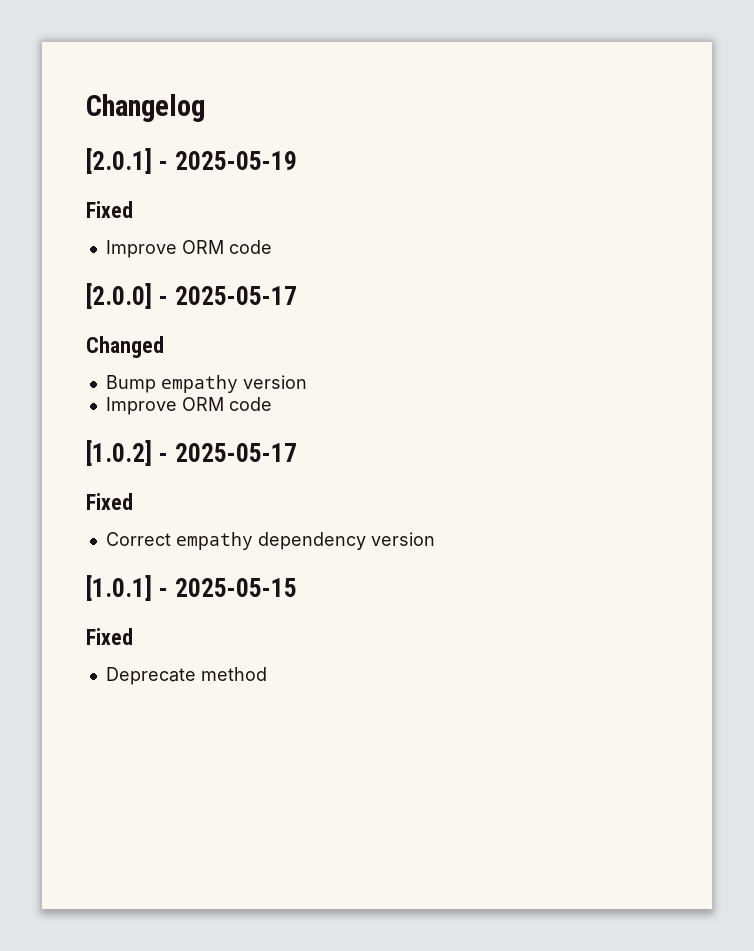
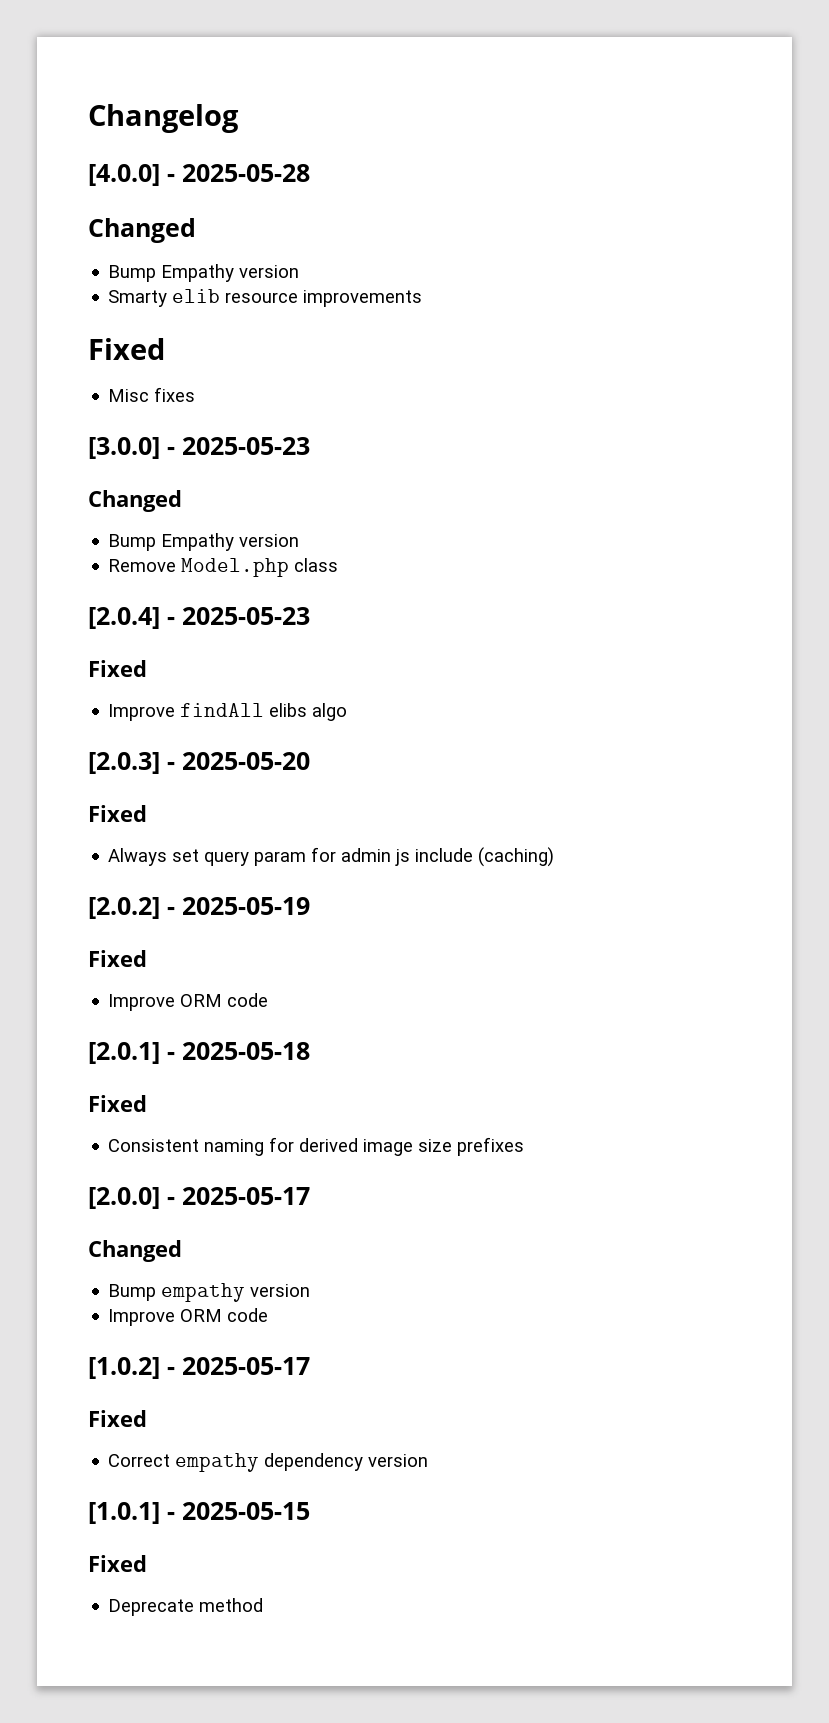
- [2.0.1] - 2025-05-19
+ [4.0.0] - 2025-05-28
+ Changed
+ Bump Empathy version
+ Smarty elib resource improvements
+ Fixed
+ Misc fixes
+ [3.0.0] - 2025-05-23
+ Changed
+ Bump Empathy version
+ Remove Model.php class
+ [2.0.4] - 2025-05-23
+ Fixed
+ Improve findAll elibs algo
+ [2.0.3] - 2025-05-20
+ Fixed
+ Always set query param for admin js include (caching)
+ [2.0.2] - 2025-05-19
+ [2.0.1] - 2025-05-18
+ Fixed
+ Consistent naming for derived image size prefixes

